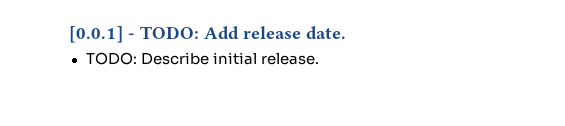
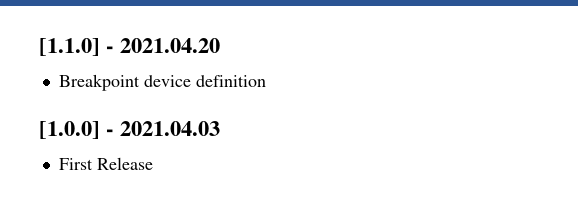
- [0.0.1] - TODO: Add release date.
- TODO: Describe initial release.
+ [1.1.0] - 2021.04.20
+ Breakpoint device definition
+ [1.0.0] - 2021.04.03
+ First Release

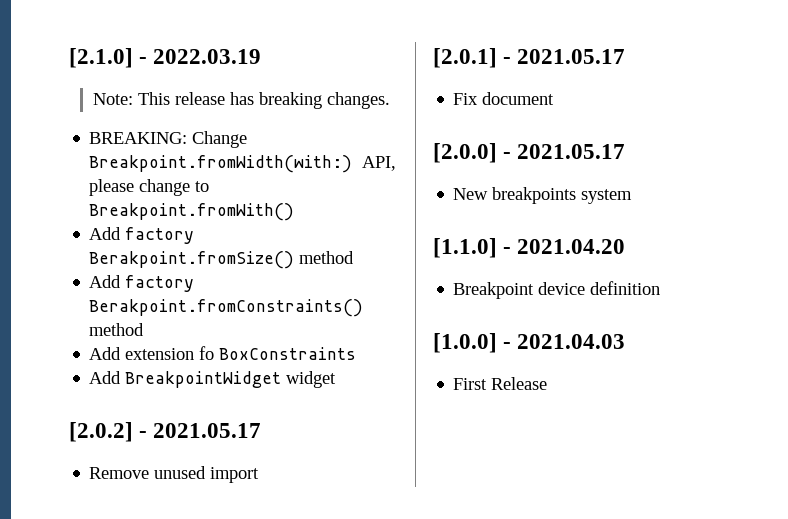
+ [2.1.0] - 2022.03.19
+ Note: This release has breaking changes.
+ BREAKING: Change Breakpoint.fromWidth(with:) API, please change to Breakpoint.fromWith()
+ Add factory Berakpoint.fromSize() method
+ Add factory Berakpoint.fromConstraints() method
+ Add extension fo BoxConstraints
+ Add BreakpointWidget widget
+ [2.0.2] - 2021.05.17
+ Remove unused import
+ [2.0.1] - 2021.05.17
+ Fix document
+ [2.0.0] - 2021.05.17
+ New breakpoints system

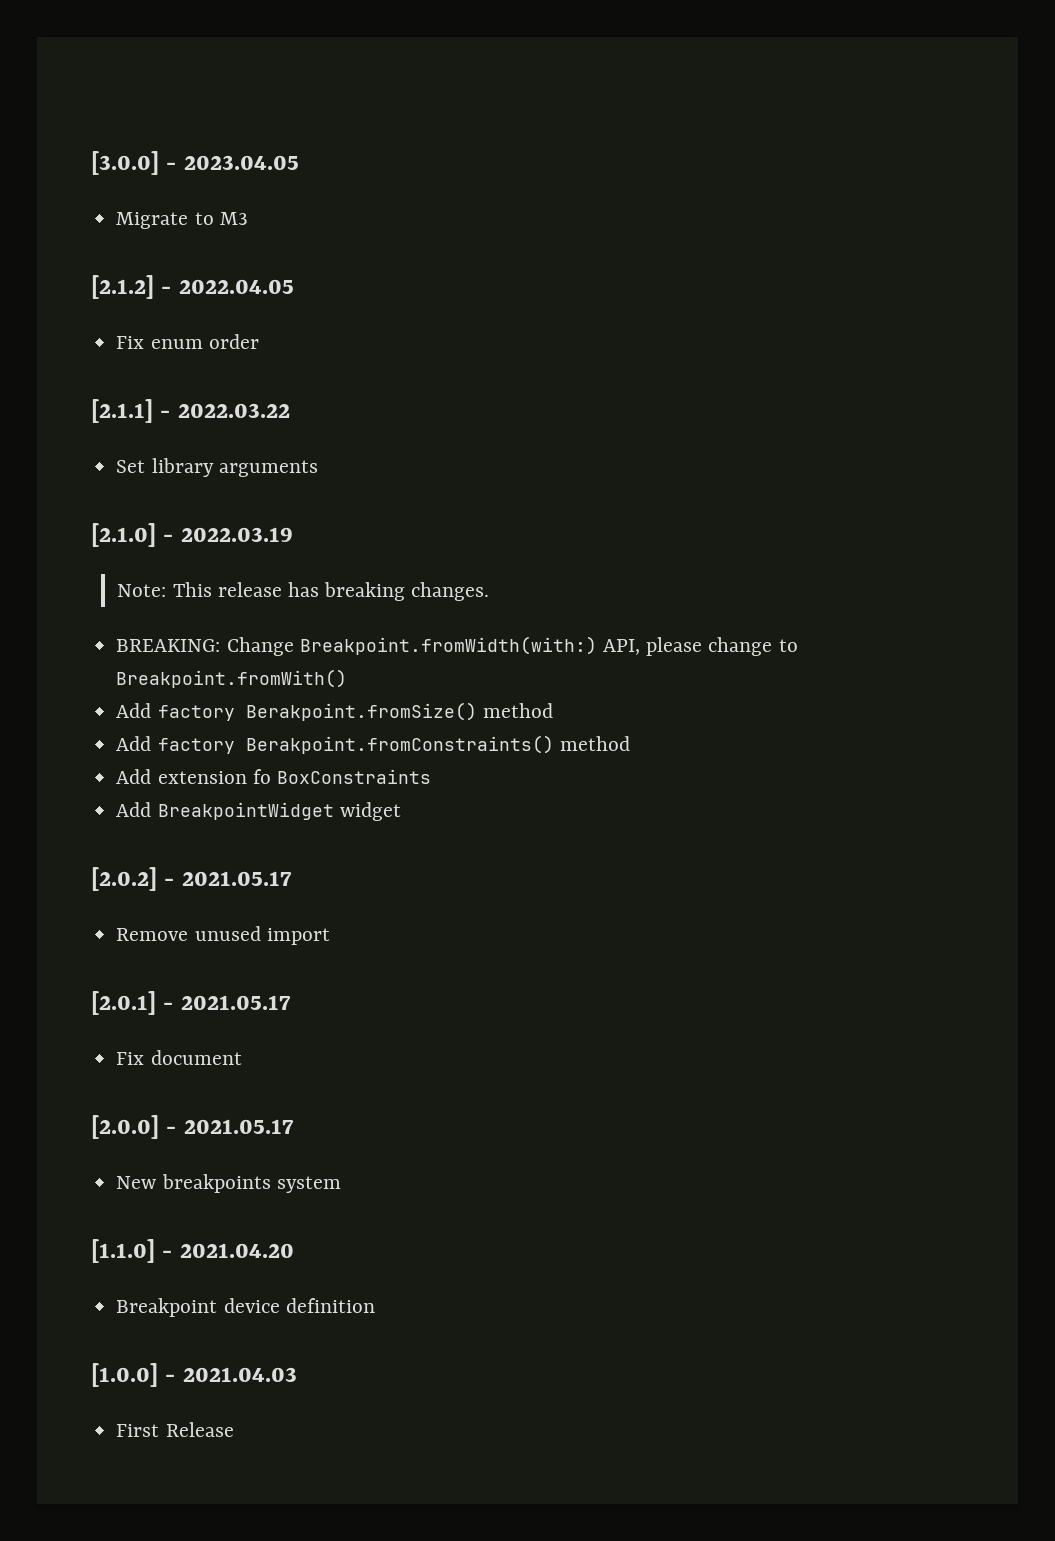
+ [3.0.0] - 2023.04.05
+ Migrate to M3
+ [2.1.2] - 2022.04.05
+ Fix enum order
+ [2.1.1] - 2022.03.22
+ Set library arguments

